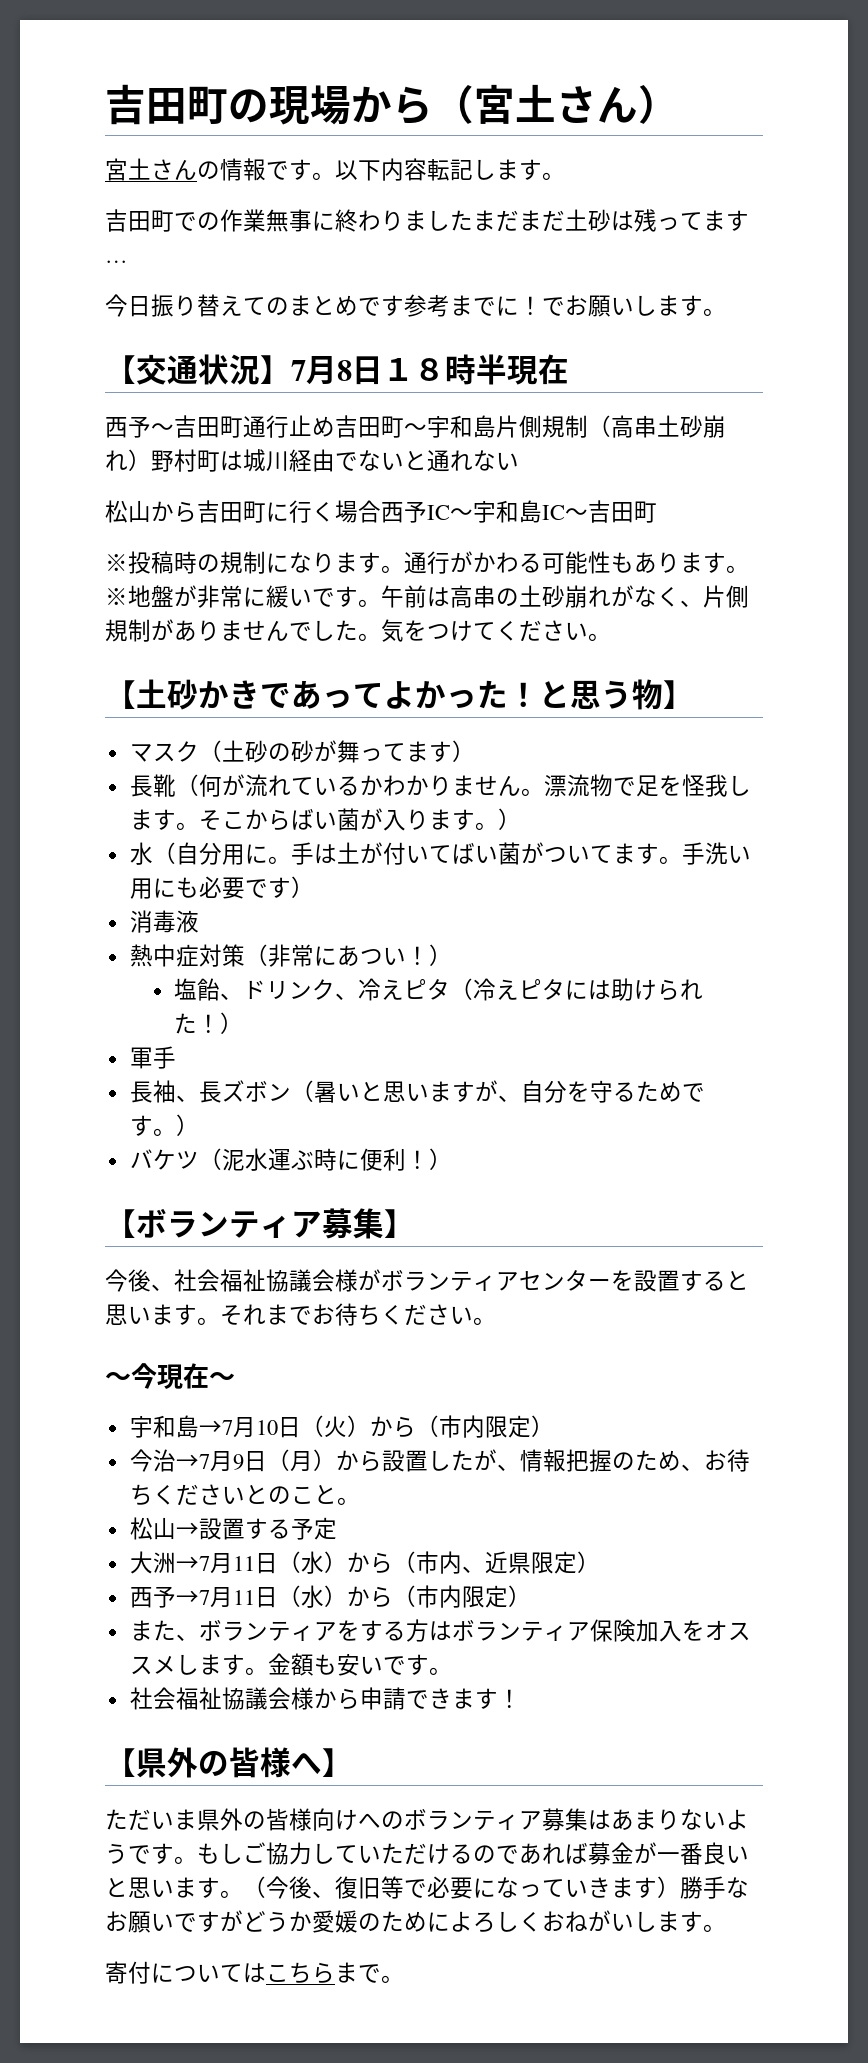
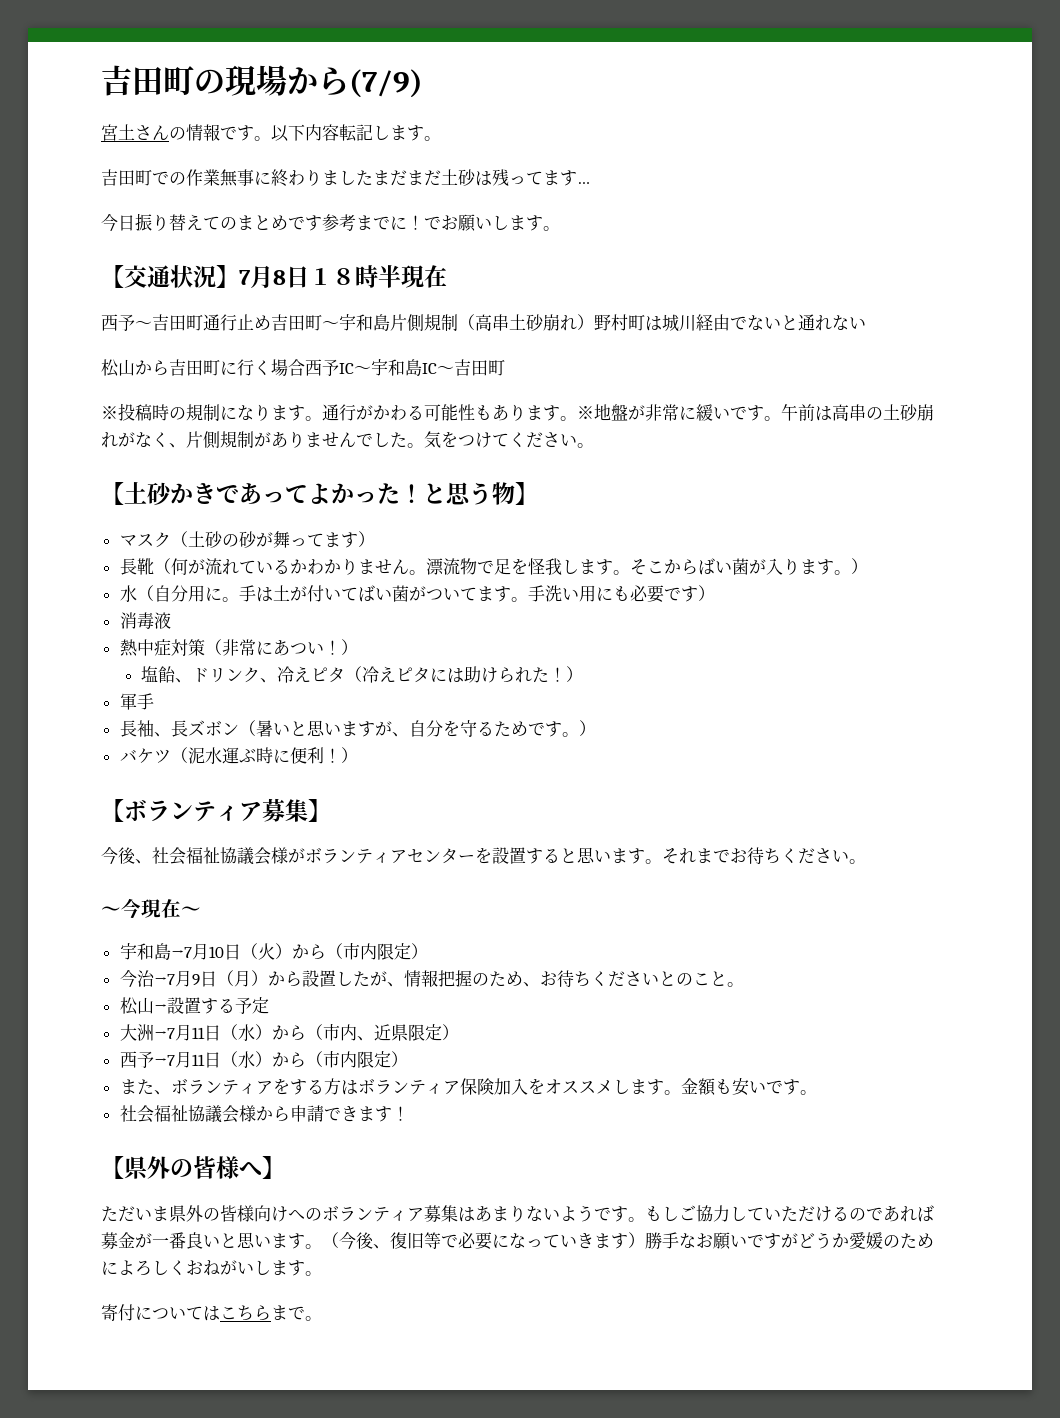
- 吉田町の現場から（宮土さん）
+ 吉田町の現場から(7/9)

